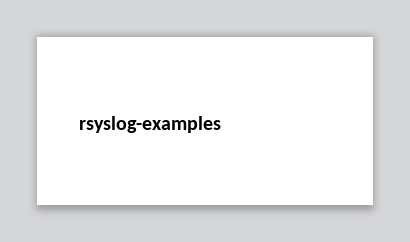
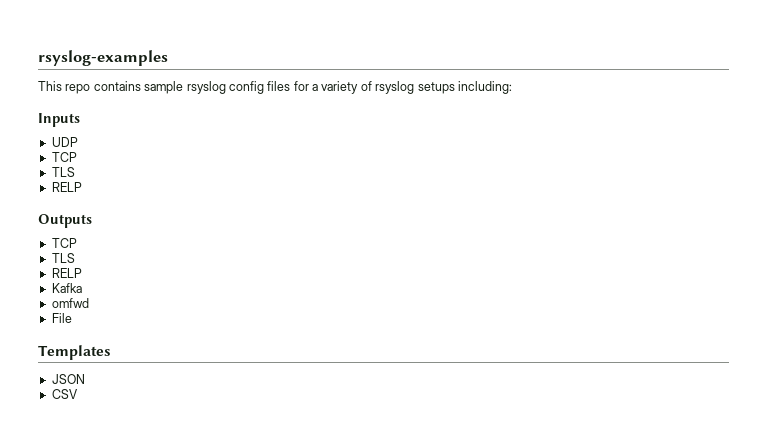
+ This repo contains sample rsyslog config files for a variety of rsyslog setups including:
+ Inputs
+ UDP
+ TCP
+ TLS
+ RELP
+ Outputs
+ TCP
+ TLS
+ RELP
+ Kafka
+ omfwd
+ File
+ Templates
+ JSON
+ CSV

